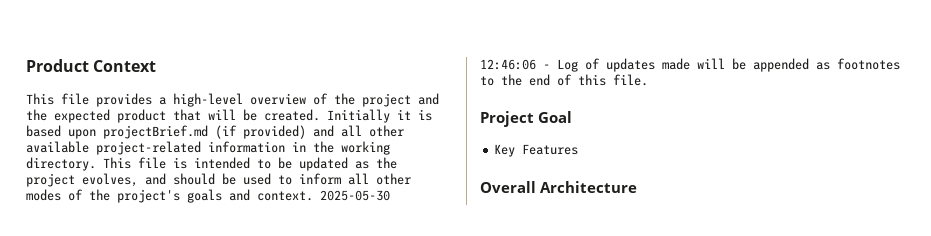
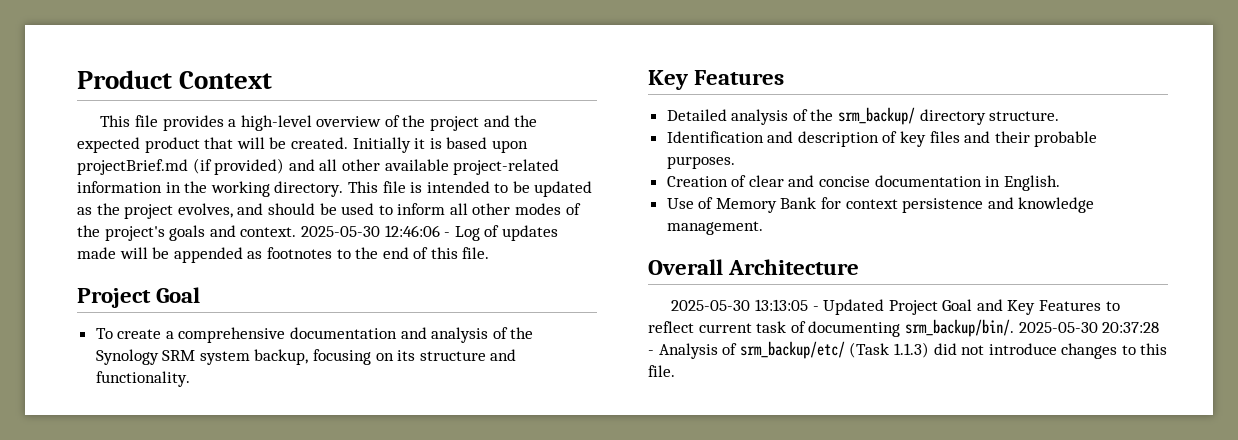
+ To create a comprehensive documentation and analysis of the Synology SRM system backup, focusing on its structure and functionality.
  Key Features
+ Detailed analysis of the srm_backup/ directory structure.
+ Identification and description of key files and their probable purposes.
+ Creation of clear and concise documentation in English.
+ Use of Memory Bank for context persistence and knowledge management.
  Overall Architecture
+ 2025-05-30 13:13:05 - Updated Project Goal and Key Features to reflect current task of documenting srm_backup/bin/. 2025-05-30 20:37:28 - Analysis of srm_backup/etc/ (Task 1.1.3) did not introduce changes to this file.

